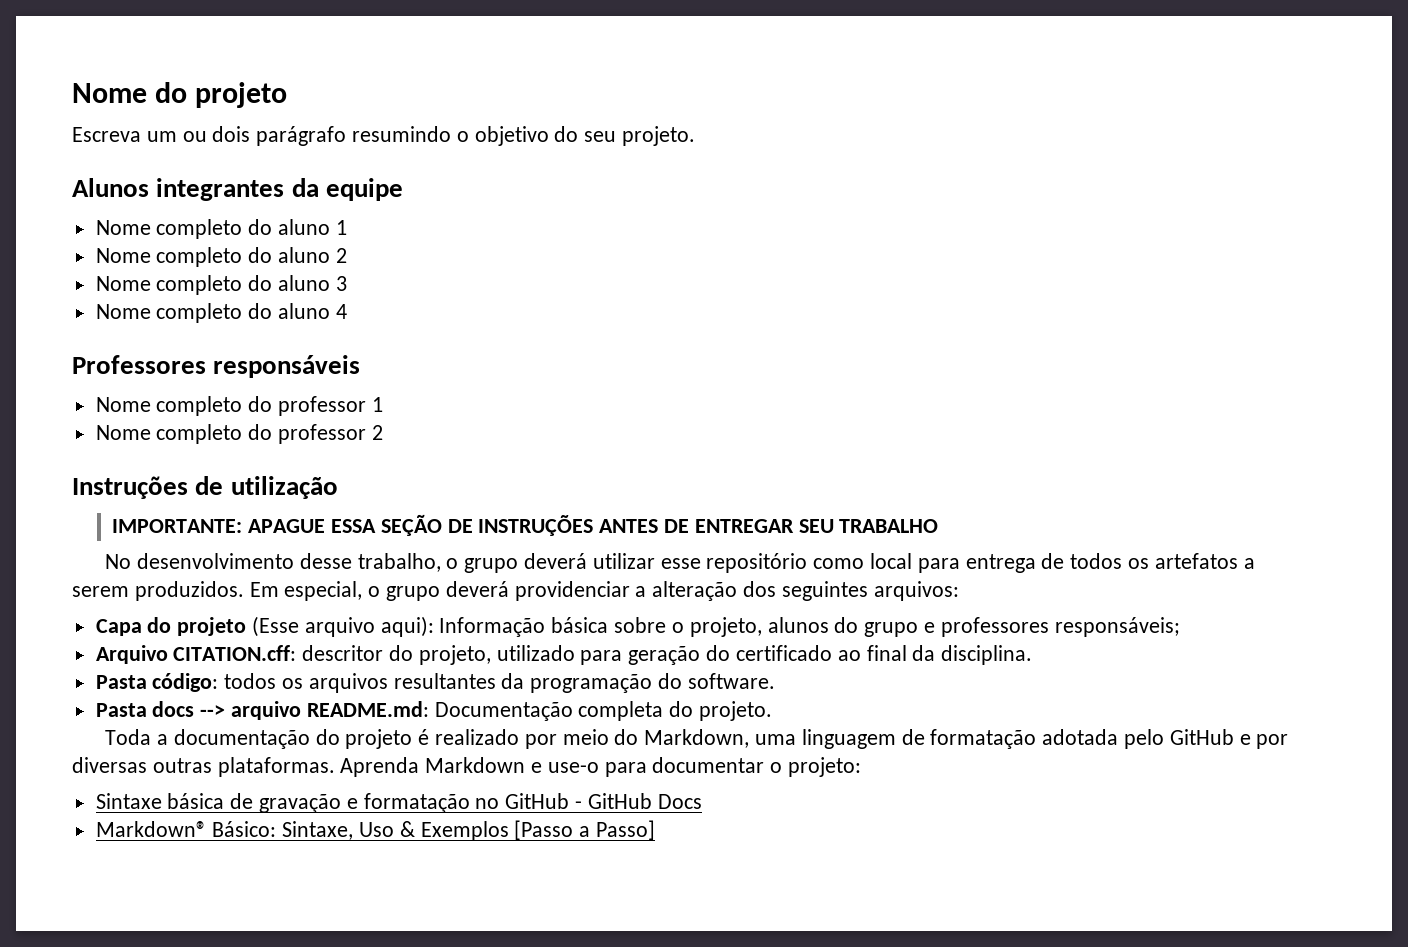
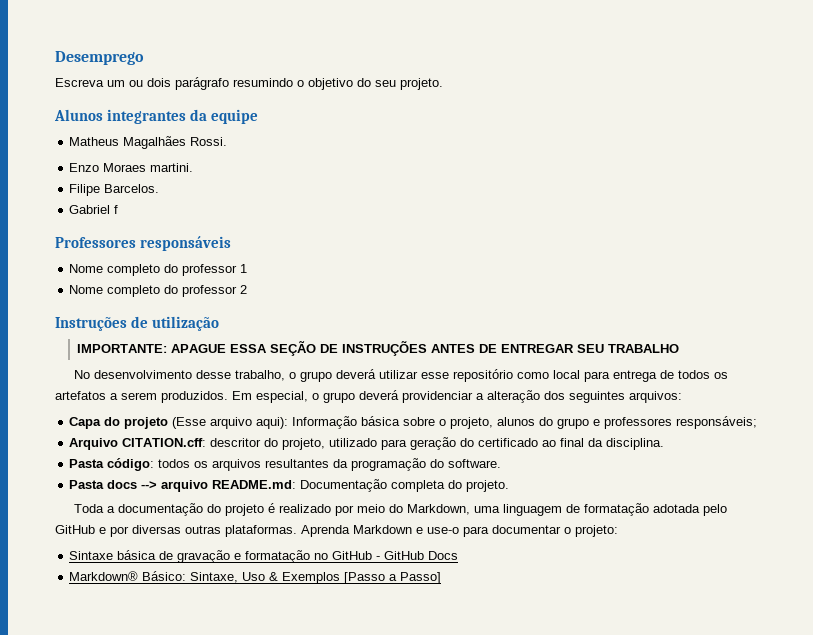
- Nome do projeto
+ Desemprego
- Nome completo do aluno 1
- Nome completo do aluno 2
- Nome completo do aluno 3
- Nome completo do aluno 4
+ Matheus Magalhães Rossi.
+ Enzo Moraes martini.
+ Filipe Barcelos.
+ Gabriel f

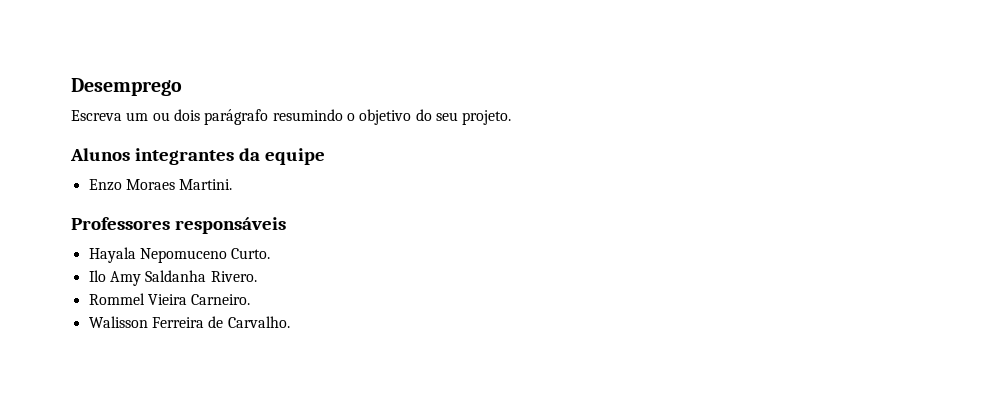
- Matheus Magalhães Rossi.
- Enzo Moraes martini.
- Filipe Barcelos.
- Gabriel f
+ Enzo Moraes Martini.
  Professores responsáveis
- Nome completo do professor 1
- Nome completo do professor 2
- Instruções de utilização
- IMPORTANTE: APAGUE ESSA SEÇÃO DE INSTRUÇÕES ANTES DE ENTREGAR SEU TRABALHO
- No desenvolvimento desse trabalho, o grupo deverá utilizar esse repositório como local para entrega de todos os artefatos a serem produzidos. Em especial, o grupo deverá providenciar a alteração dos seguintes arquivos:
- Capa do projeto (Esse arquivo aqui): Informação básica sobre o projeto, alunos do grupo e professores responsáveis;
- Arquivo CITATION.cff: descritor do projeto, utilizado para geração do certificado ao final da disciplina.
- Pasta código: todos os arquivos resultantes da programação do software.
- Pasta docs --> arquivo README.md: Documentação completa do projeto.
- Toda a documentação do projeto é realizado por meio do Markdown, uma linguagem de formatação adotada pelo GitHub e por diversas outras plataformas. Aprenda Markdown e use-o para documentar o projeto:
- Sintaxe básica de gravação e formatação no GitHub - GitHub Docs
- Markdown® Básico: Sintaxe, Uso & Exemplos [Passo a Passo]
+ Hayala Nepomuceno Curto.
+ Ilo Amy Saldanha Rivero.
+ Rommel Vieira Carneiro.
+ Walisson Ferreira de Carvalho.

